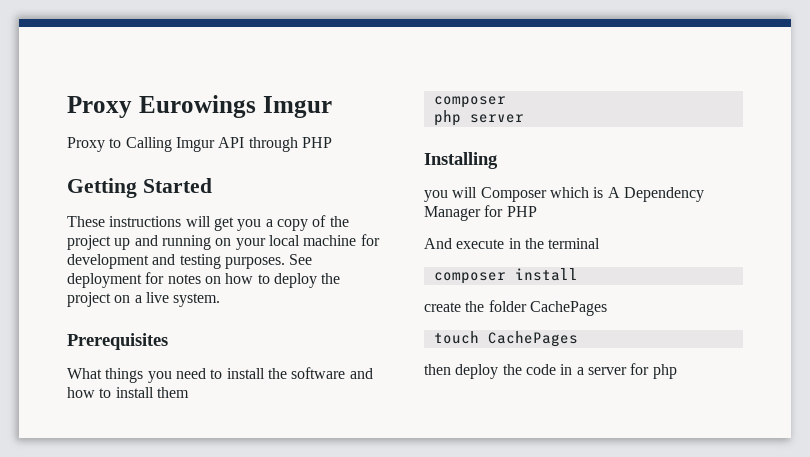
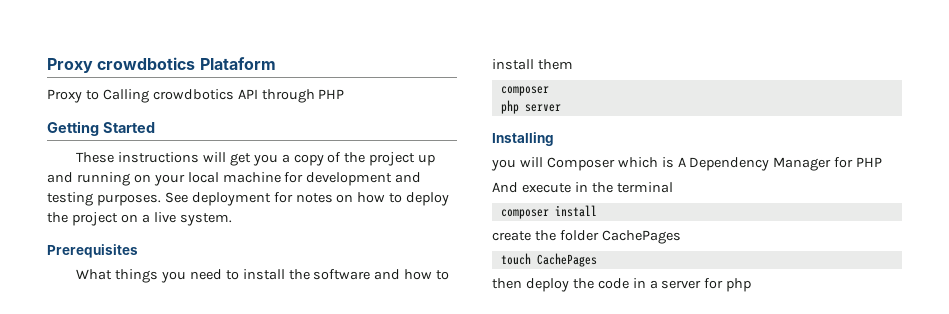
- Proxy Eurowings Imgur
+ Proxy crowdbotics Plataform
- Proxy to Calling Imgur API through PHP
+ Proxy to Calling crowdbotics API through PHP

